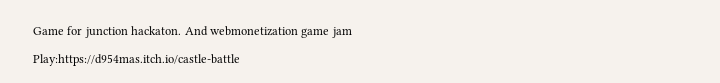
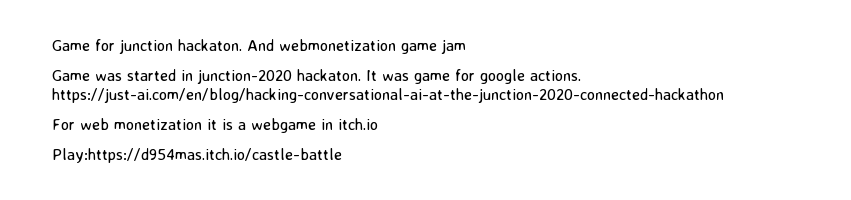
+ Game was started in junction-2020 hackaton. It was game for google actions. https://just-ai.com/en/blog/hacking-conversational-ai-at-the-junction-2020-connected-hackathon
+ For web monetization it is a webgame in itch.io

